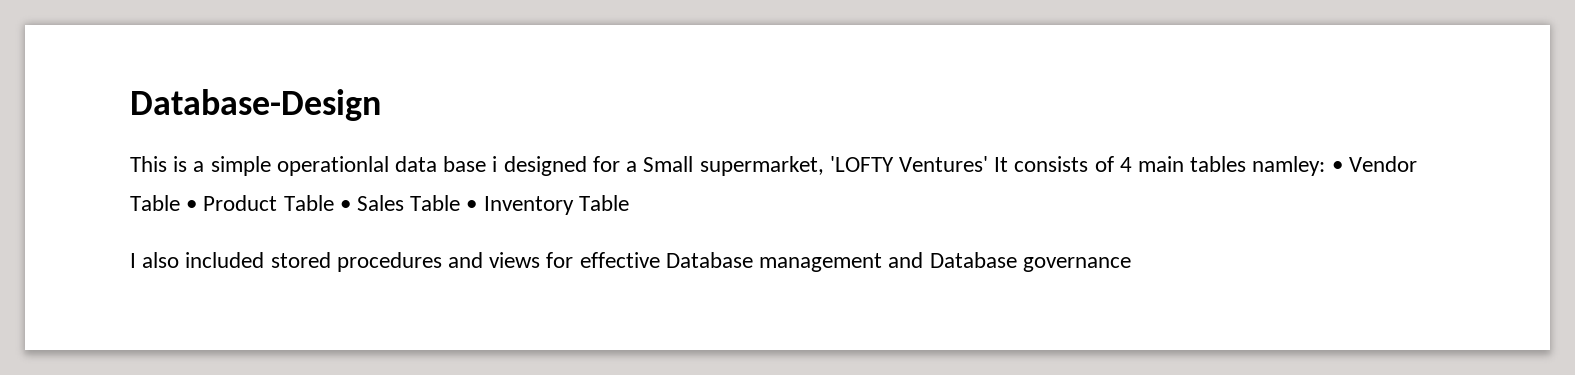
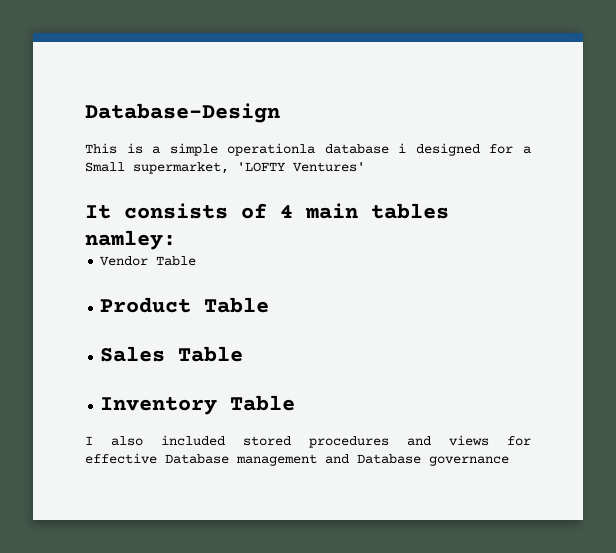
- This is a simple operationlal data base i designed for a Small supermarket, 'LOFTY Ventures' It consists of 4 main tables namley: • Vendor Table • Product Table • Sales Table • Inventory Table
+ This is a simple operationla database i designed for a Small supermarket, 'LOFTY Ventures'
+ It consists of 4 main tables namley:
+ Vendor Table
+ Product Table
+ Sales Table
+ Inventory Table

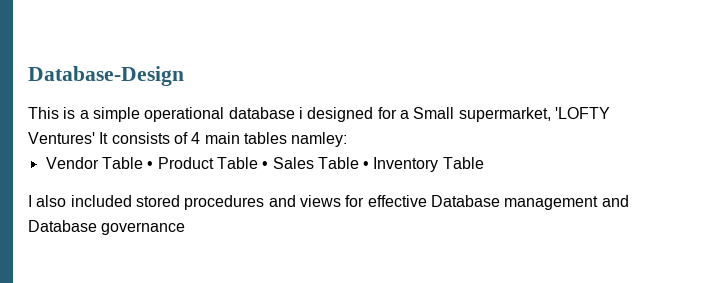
- This is a simple operationla database i designed for a Small supermarket, 'LOFTY Ventures'
- It consists of 4 main tables namley:
+ This is a simple operational database i designed for a Small supermarket, 'LOFTY Ventures' It consists of 4 main tables namley:
- Vendor Table
- Product Table
- Sales Table
- Inventory Table
+ Vendor Table • Product Table • Sales Table • Inventory Table

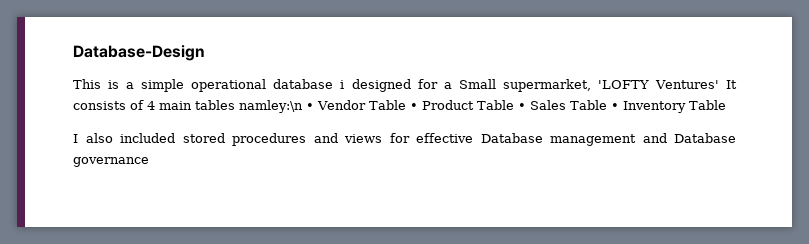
- This is a simple operational database i designed for a Small supermarket, 'LOFTY Ventures' It consists of 4 main tables namley:
- Vendor Table • Product Table • Sales Table • Inventory Table
+ This is a simple operational database i designed for a Small supermarket, 'LOFTY Ventures' It consists of 4 main tables namley:\n • Vendor Table • Product Table • Sales Table • Inventory Table

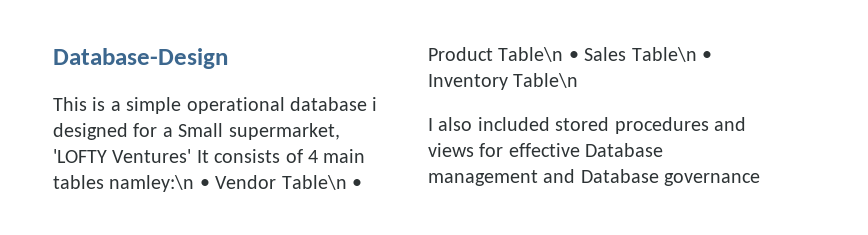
- This is a simple operational database i designed for a Small supermarket, 'LOFTY Ventures' It consists of 4 main tables namley:\n • Vendor Table • Product Table • Sales Table • Inventory Table
+ This is a simple operational database i designed for a Small supermarket, 'LOFTY Ventures' It consists of 4 main tables namley:\n • Vendor Table\n • Product Table\n • Sales Table\n • Inventory Table\n

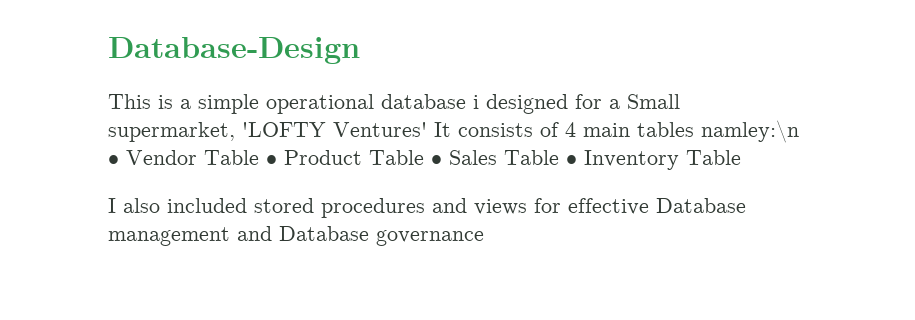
- This is a simple operational database i designed for a Small supermarket, 'LOFTY Ventures' It consists of 4 main tables namley:\n • Vendor Table\n • Product Table\n • Sales Table\n • Inventory Table\n
+ This is a simple operational database i designed for a Small supermarket, 'LOFTY Ventures' It consists of 4 main tables namley:\n • Vendor Table • Product Table • Sales Table • Inventory Table

